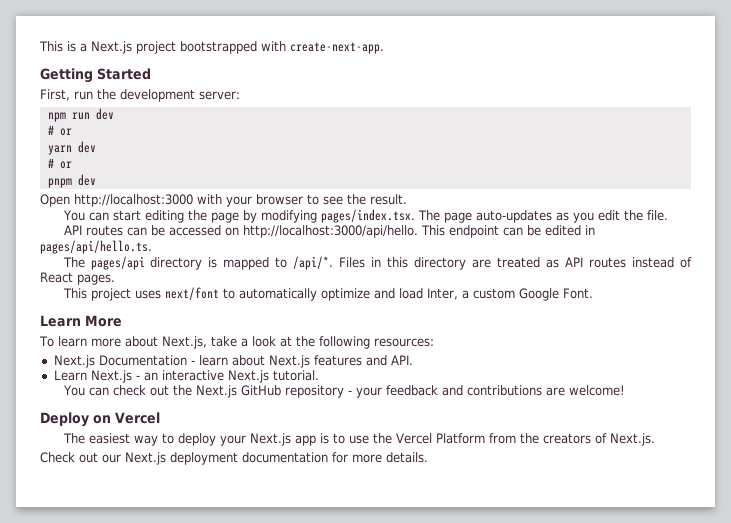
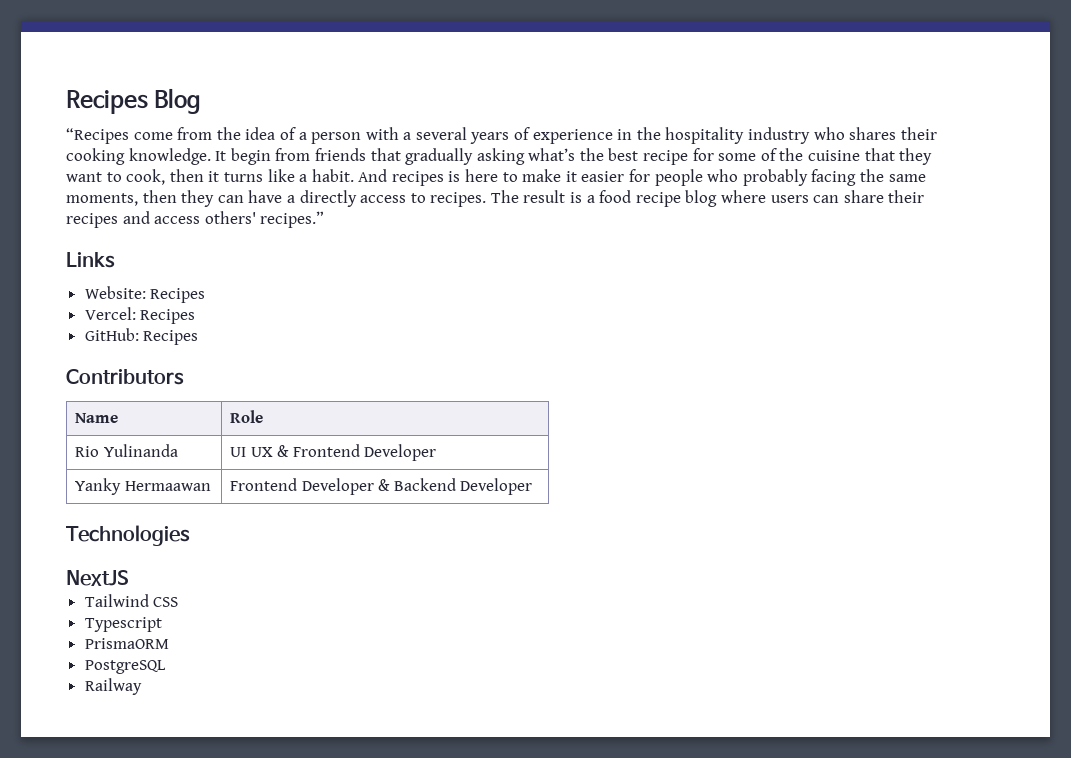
- This is a Next.js project bootstrapped with create-next-app.
- Getting Started
- First, run the development server:
- npm run dev
- # or
- yarn dev
- # or
- pnpm dev
- Open http://localhost:3000 with your browser to see the result.
- You can start editing the page by modifying pages/index.tsx. The page auto-updates as you edit the file.
- API routes can be accessed on http://localhost:3000/api/hello. This endpoint can be edited in pages/api/hello.ts.
- The pages/api directory is mapped to /api/*. Files in this directory are treated as API routes instead of React pages.
- This project uses next/font to automatically optimize and load Inter, a custom Google Font.
- Learn More
- To learn more about Next.js, take a look at the following resources:
- Next.js Documentation - learn about Next.js features and API.
- Learn Next.js - an interactive Next.js tutorial.
- You can check out the Next.js GitHub repository - your feedback and contributions are welcome!
- Deploy on Vercel
- The easiest way to deploy your Next.js app is to use the Vercel Platform from the creators of Next.js.
- Check out our Next.js deployment documentation for more details.
+ Recipes Blog
+ “Recipes come from the idea of a person with a several years of experience in the hospitality industry who shares their cooking knowledge. It begin from friends that gradually asking what’s the best recipe for some of the cuisine that they want to cook, then it turns like a habit. And recipes is here to make it easier for people who probably facing the same moments, then they can have a directly access to recipes. The result is a food recipe blog where users can share their recipes and access others' recipes.”
+ Links
+ Website: Recipes
+ Vercel: Recipes
+ GitHub: Recipes
+ Contributors
+ Name | Role
+ Rio Yulinanda | UI UX & Frontend Developer
+ Yanky Hermaawan | Frontend Developer & Backend Developer
+ Technologies
+ NextJS
+ Tailwind CSS
+ Typescript
+ PrismaORM
+ PostgreSQL
+ Railway

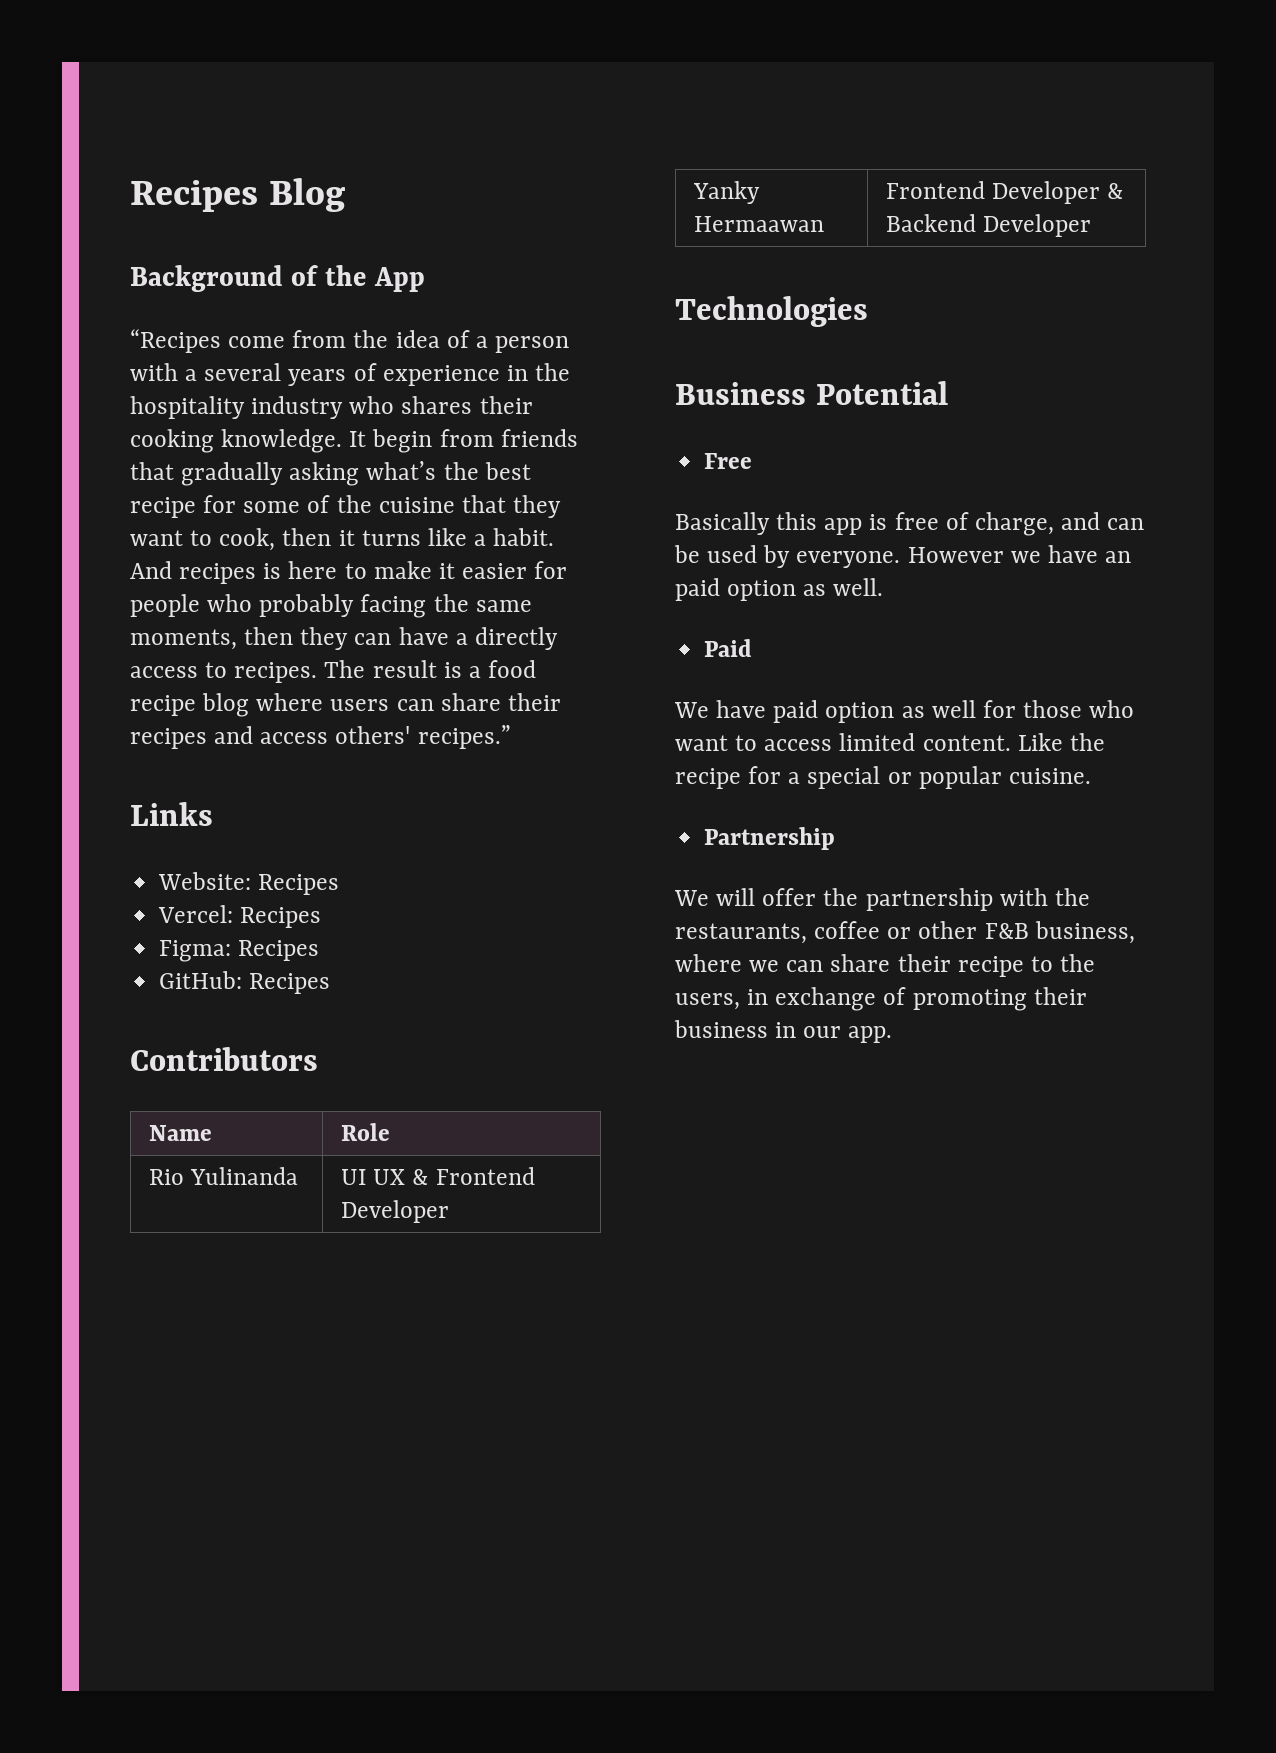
+ Background of the App
+ Figma: Recipes
- NextJS
- Tailwind CSS
- Typescript
- PrismaORM
- PostgreSQL
- Railway
+ Business Potential
+ Free
+ Basically this app is free of charge, and can be used by everyone. However we have an paid option as well.
+ Paid
+ We have paid option as well for those who want to access limited content. Like the recipe for a special or popular cuisine.
+ Partnership
+ We will offer the partnership with the restaurants, coffee or other F&B business, where we can share their recipe to the users, in exchange of promoting their business in our app.

